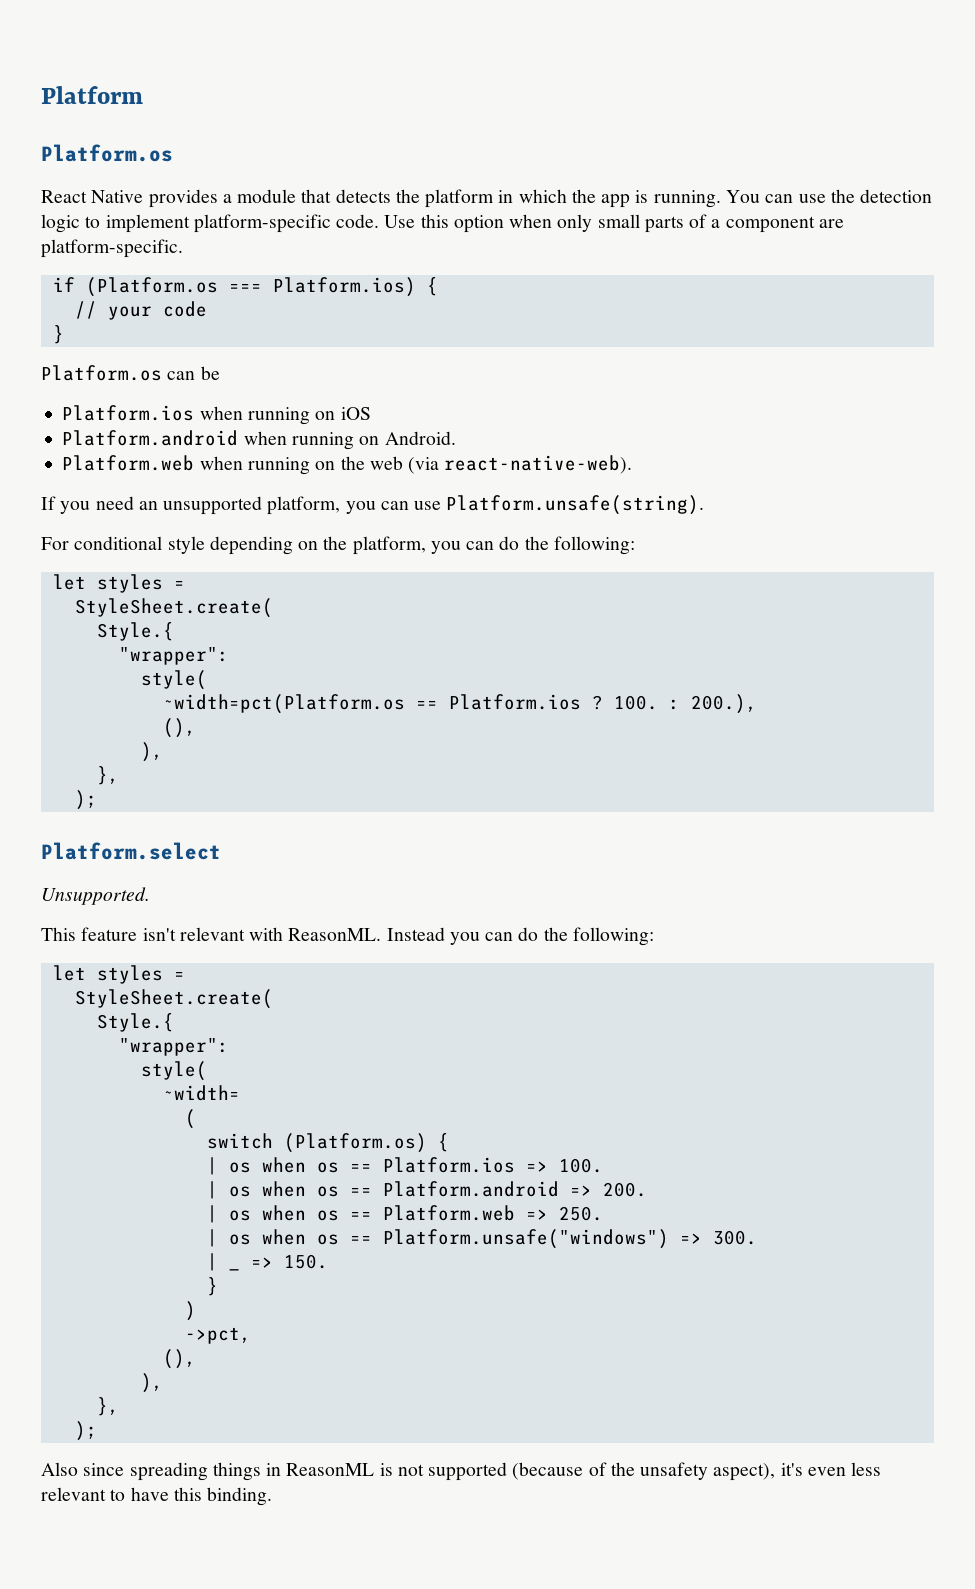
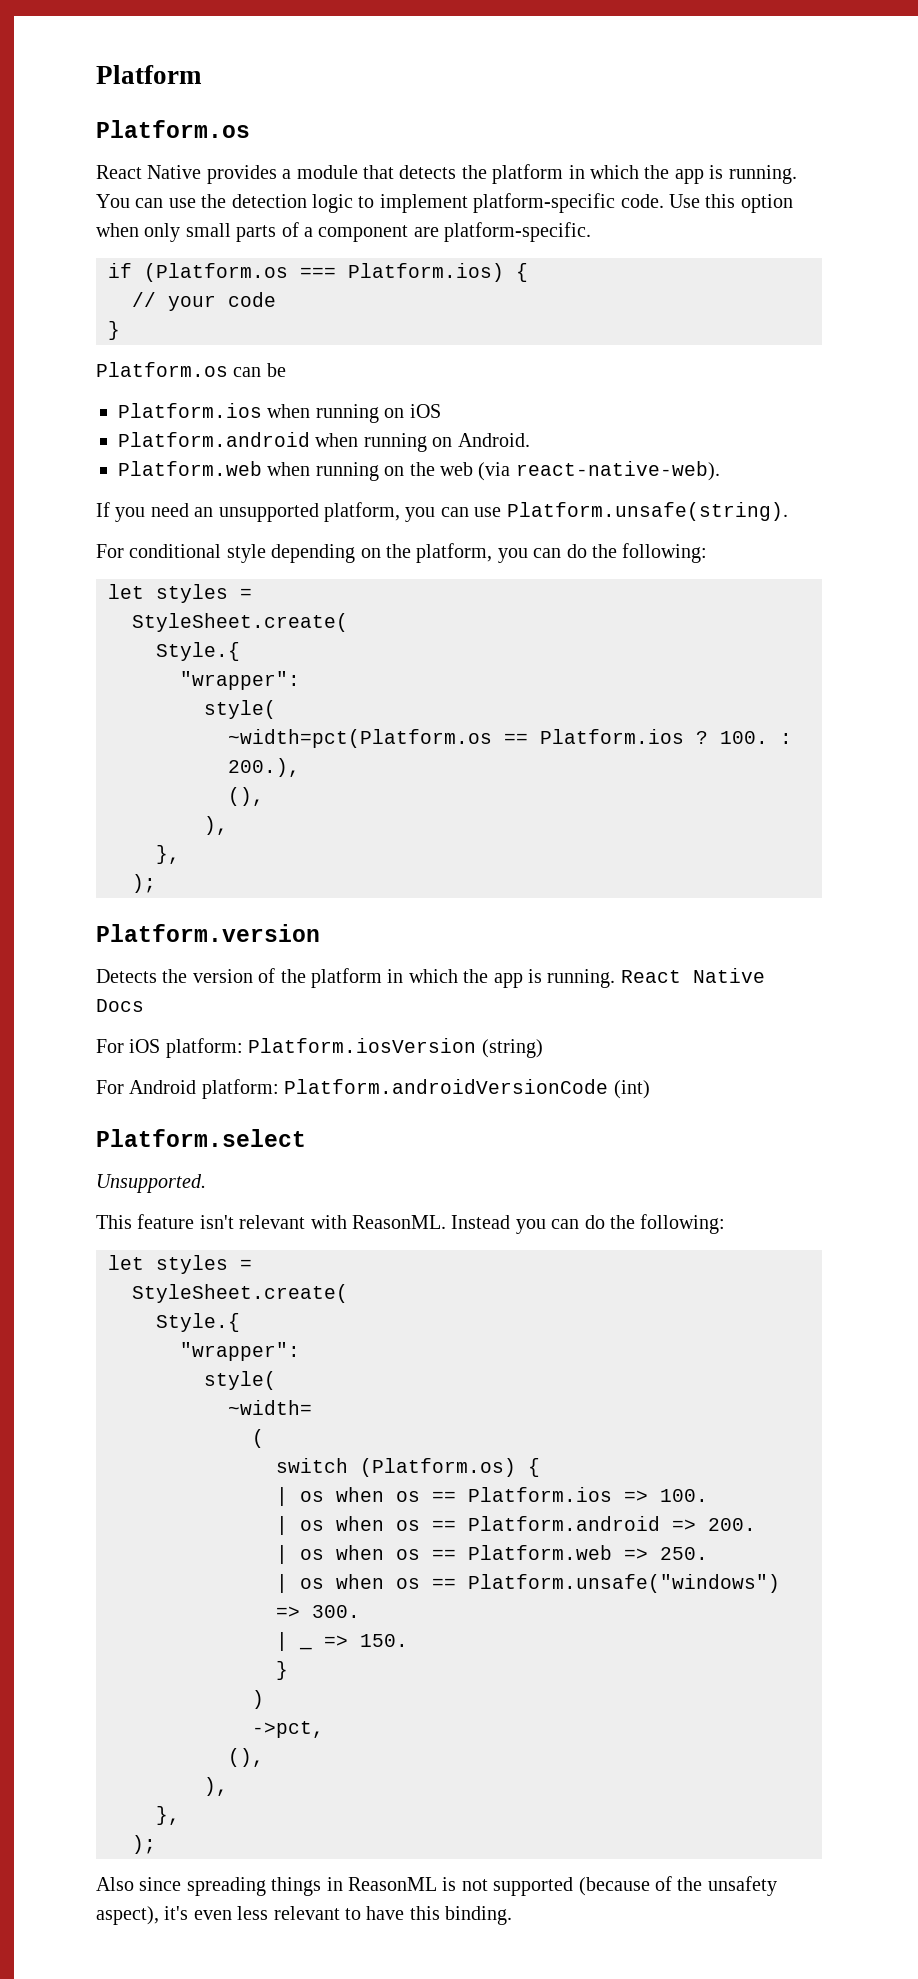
+ Platform.version
+ Detects the version of the platform in which the app is running. React Native Docs
+ For iOS platform: Platform.iosVersion (string)
+ For Android platform: Platform.androidVersionCode (int)

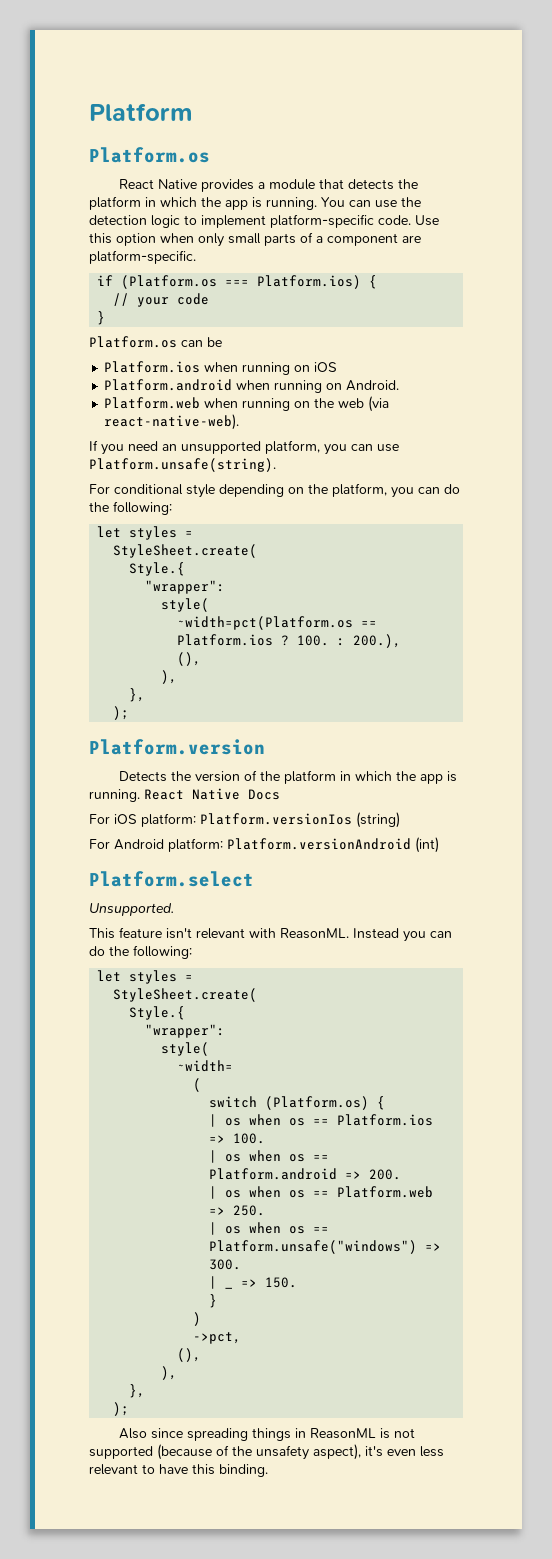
- For iOS platform: Platform.iosVersion (string)
+ For iOS platform: Platform.versionIos (string)
- For Android platform: Platform.androidVersionCode (int)
+ For Android platform: Platform.versionAndroid (int)

